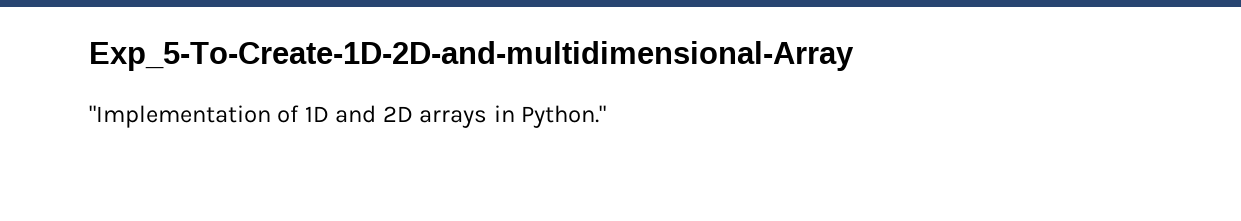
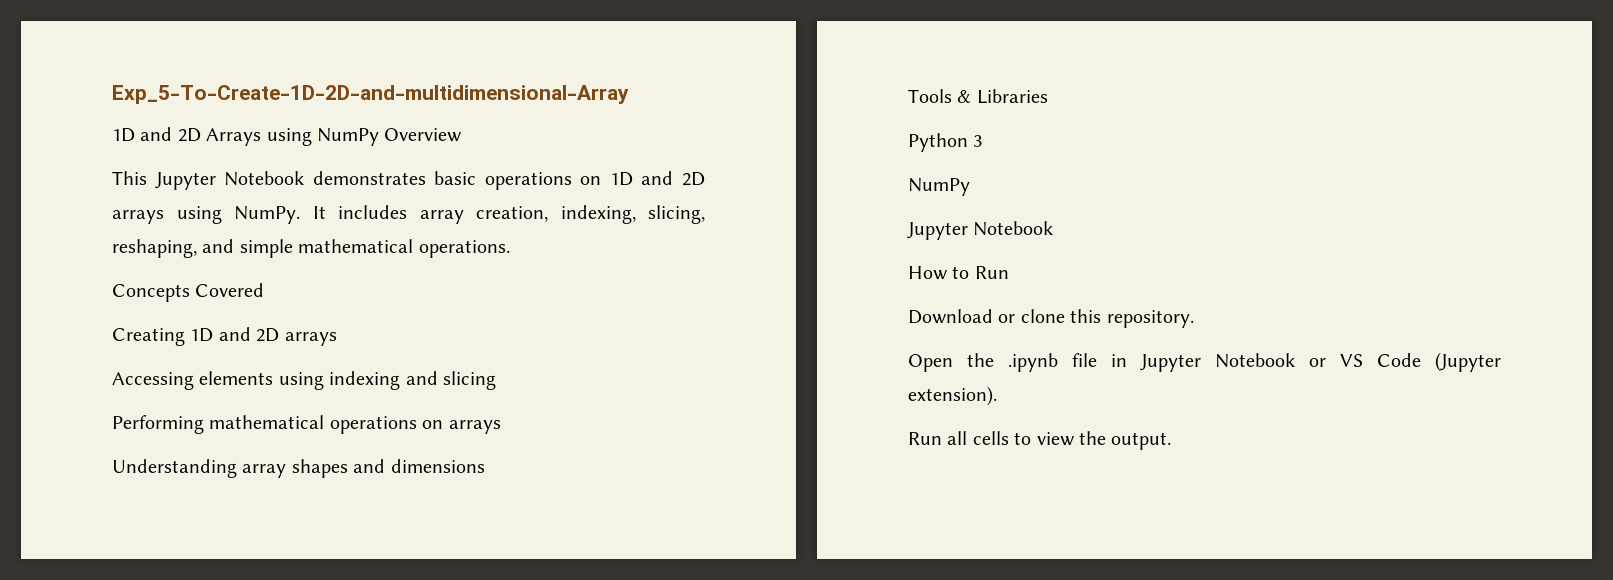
- "Implementation of 1D and 2D arrays in Python."
+ 1D and 2D Arrays using NumPy Overview
+ This Jupyter Notebook demonstrates basic operations on 1D and 2D arrays using NumPy. It includes array creation, indexing, slicing, reshaping, and simple mathematical operations.
+ Concepts Covered
+ Creating 1D and 2D arrays
+ Accessing elements using indexing and slicing
+ Performing mathematical operations on arrays
+ Understanding array shapes and dimensions
+ Tools & Libraries
+ Python 3
+ NumPy
+ Jupyter Notebook
+ How to Run
+ Download or clone this repository.
+ Open the .ipynb file in Jupyter Notebook or VS Code (Jupyter extension).
+ Run all cells to view the output.

